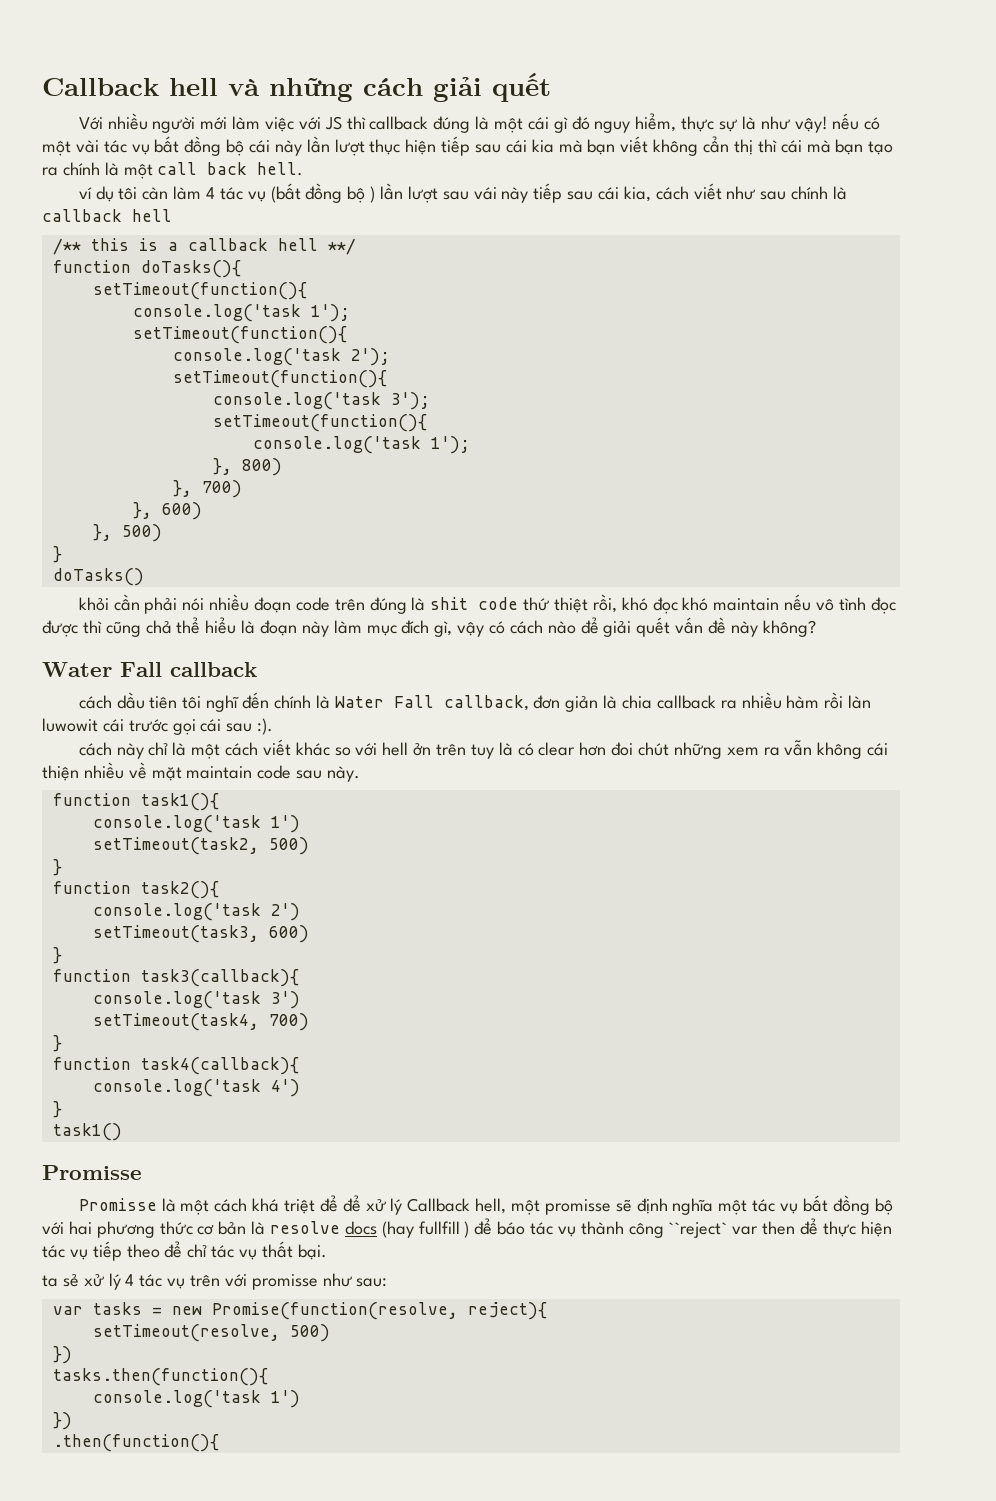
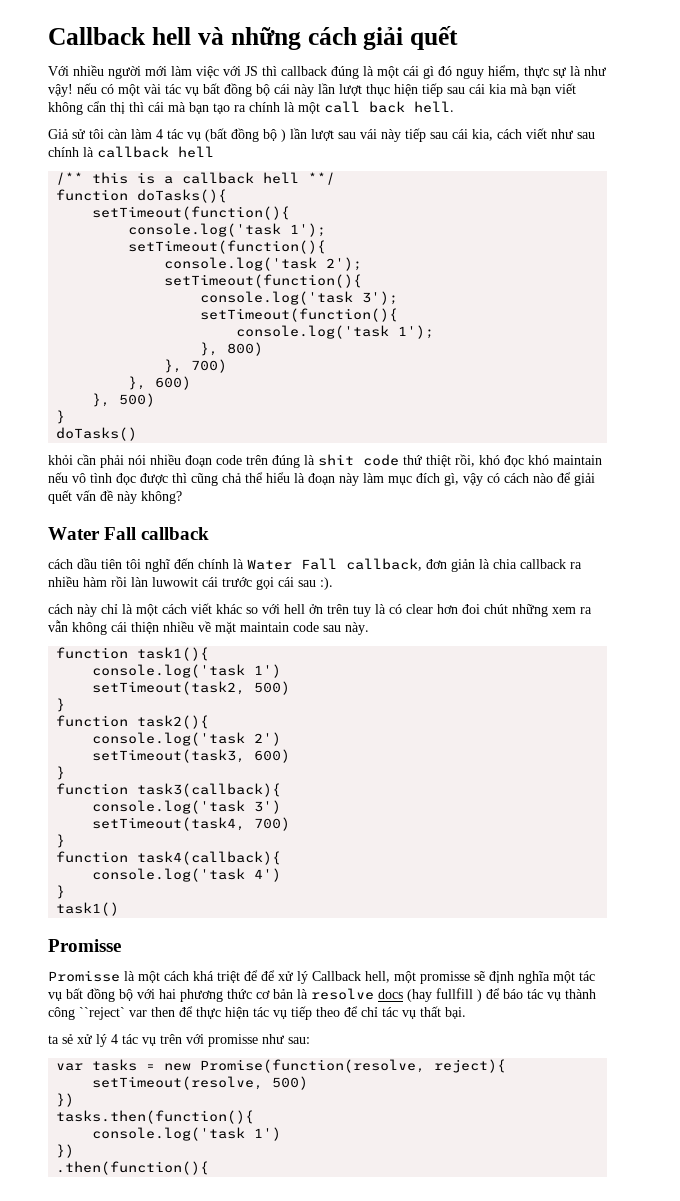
- ví dụ tôi càn làm 4 tác vụ (bất đồng bộ ) lần lượt sau vái này tiếp sau cái kia, cách viết như sau chính là callback hell
+ Giả sử tôi càn làm 4 tác vụ (bất đồng bộ ) lần lượt sau vái này tiếp sau cái kia, cách viết như sau chính là callback hell

